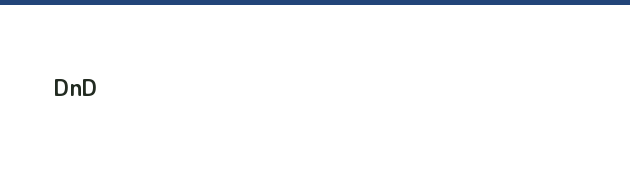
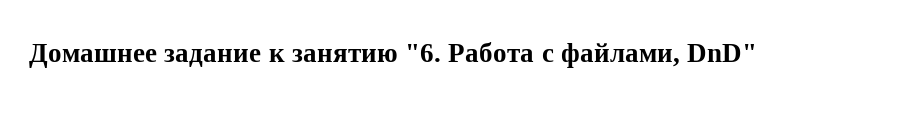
- DnD
+ Домашнее задание к занятию "6. Работа с файлами, DnD"

